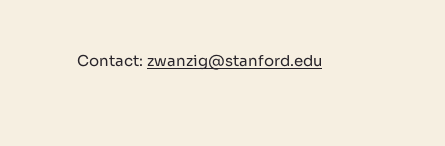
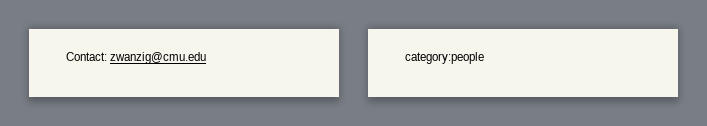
- Contact: zwanzig@stanford.edu
+ Contact: zwanzig@cmu.edu
+ category:people

